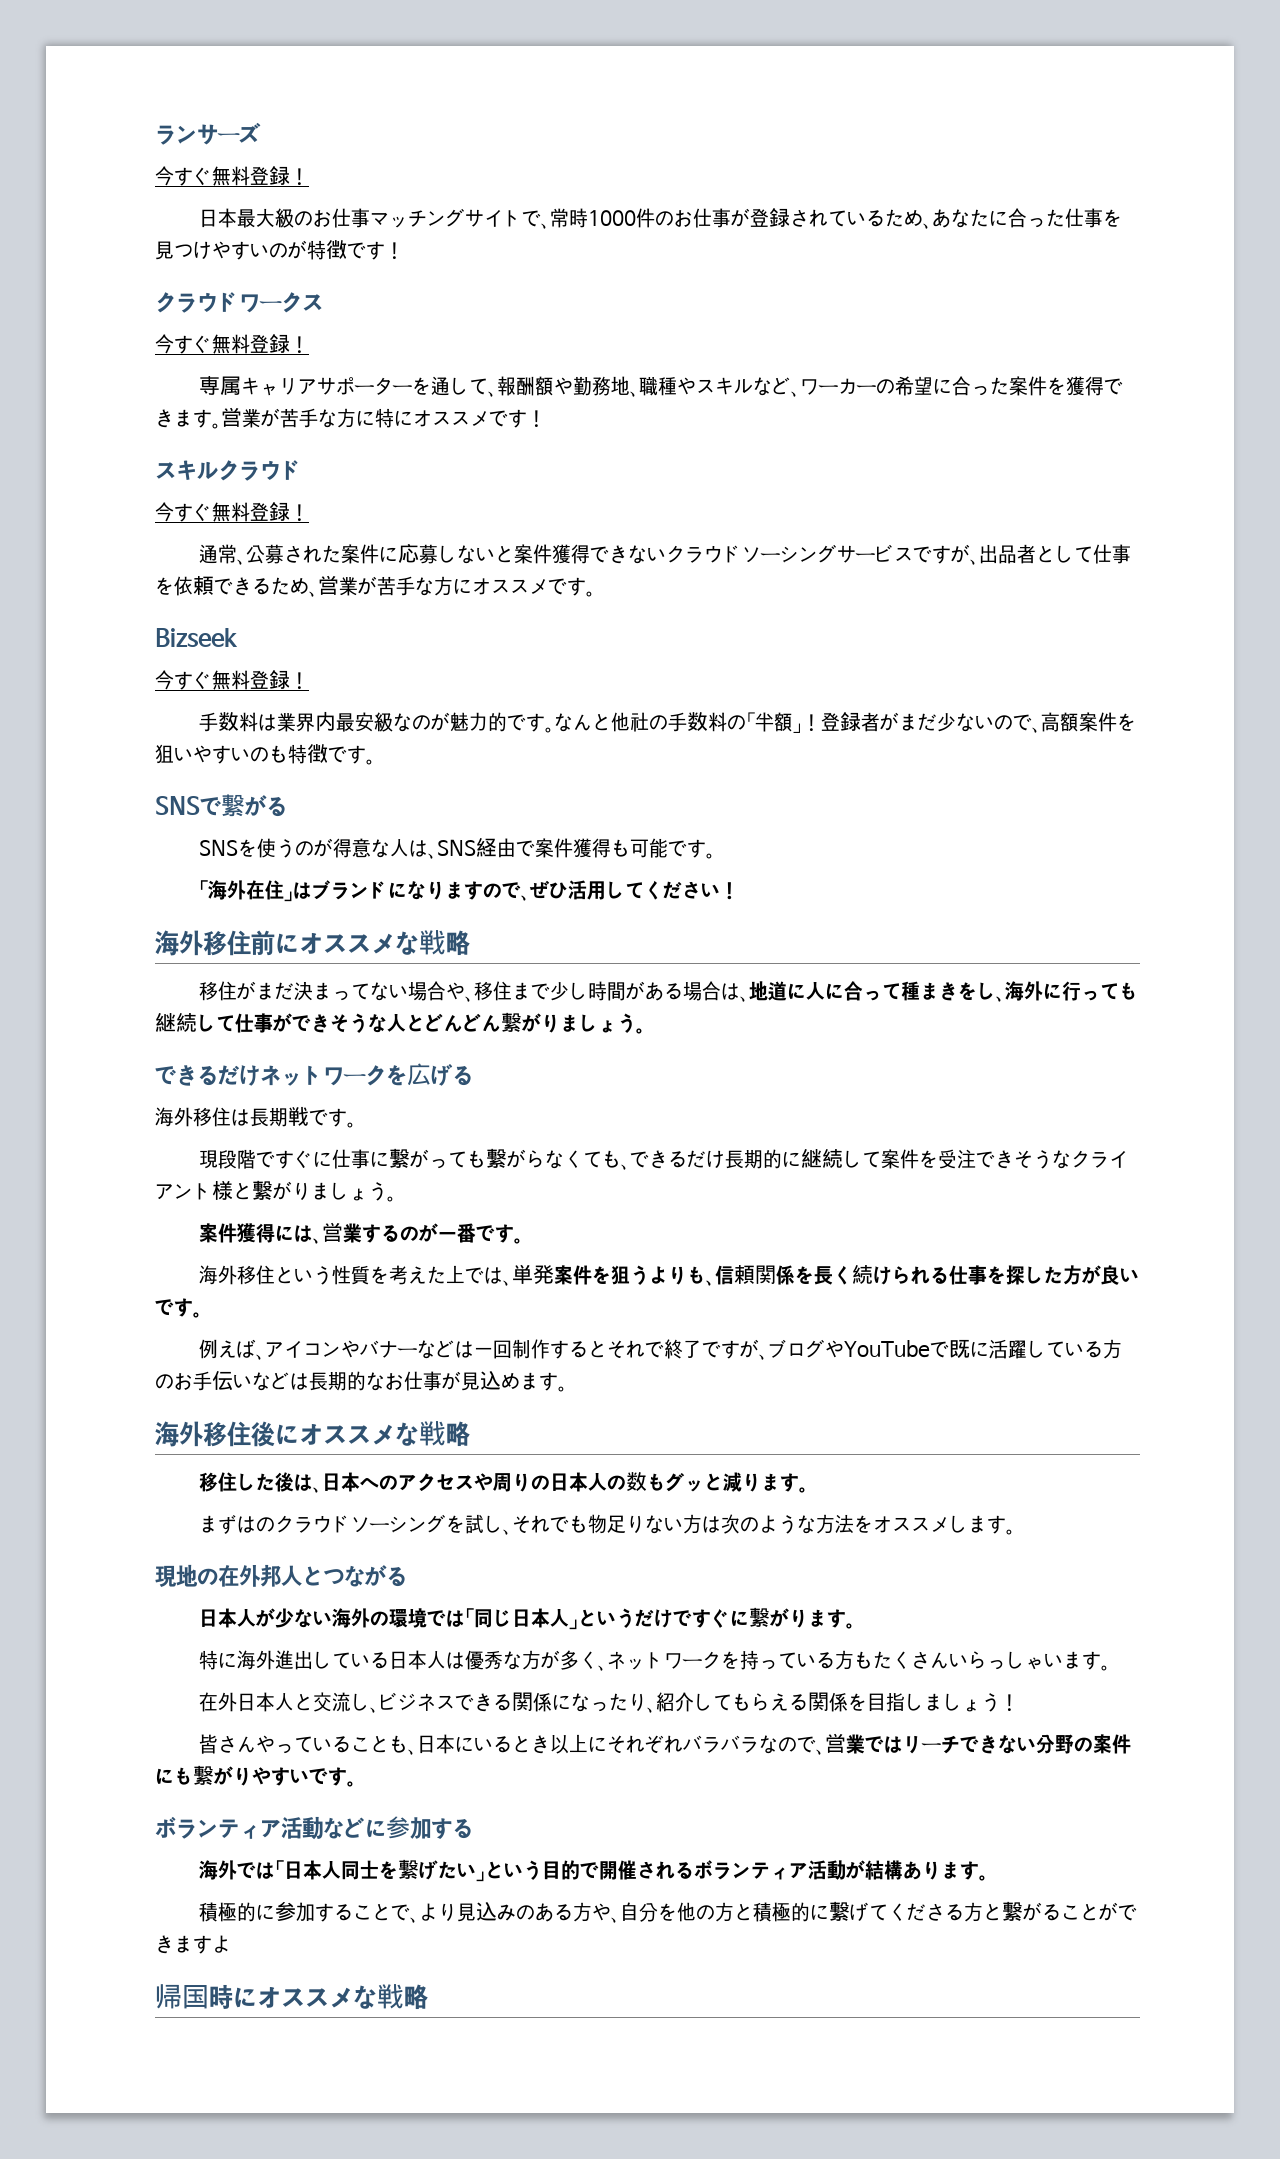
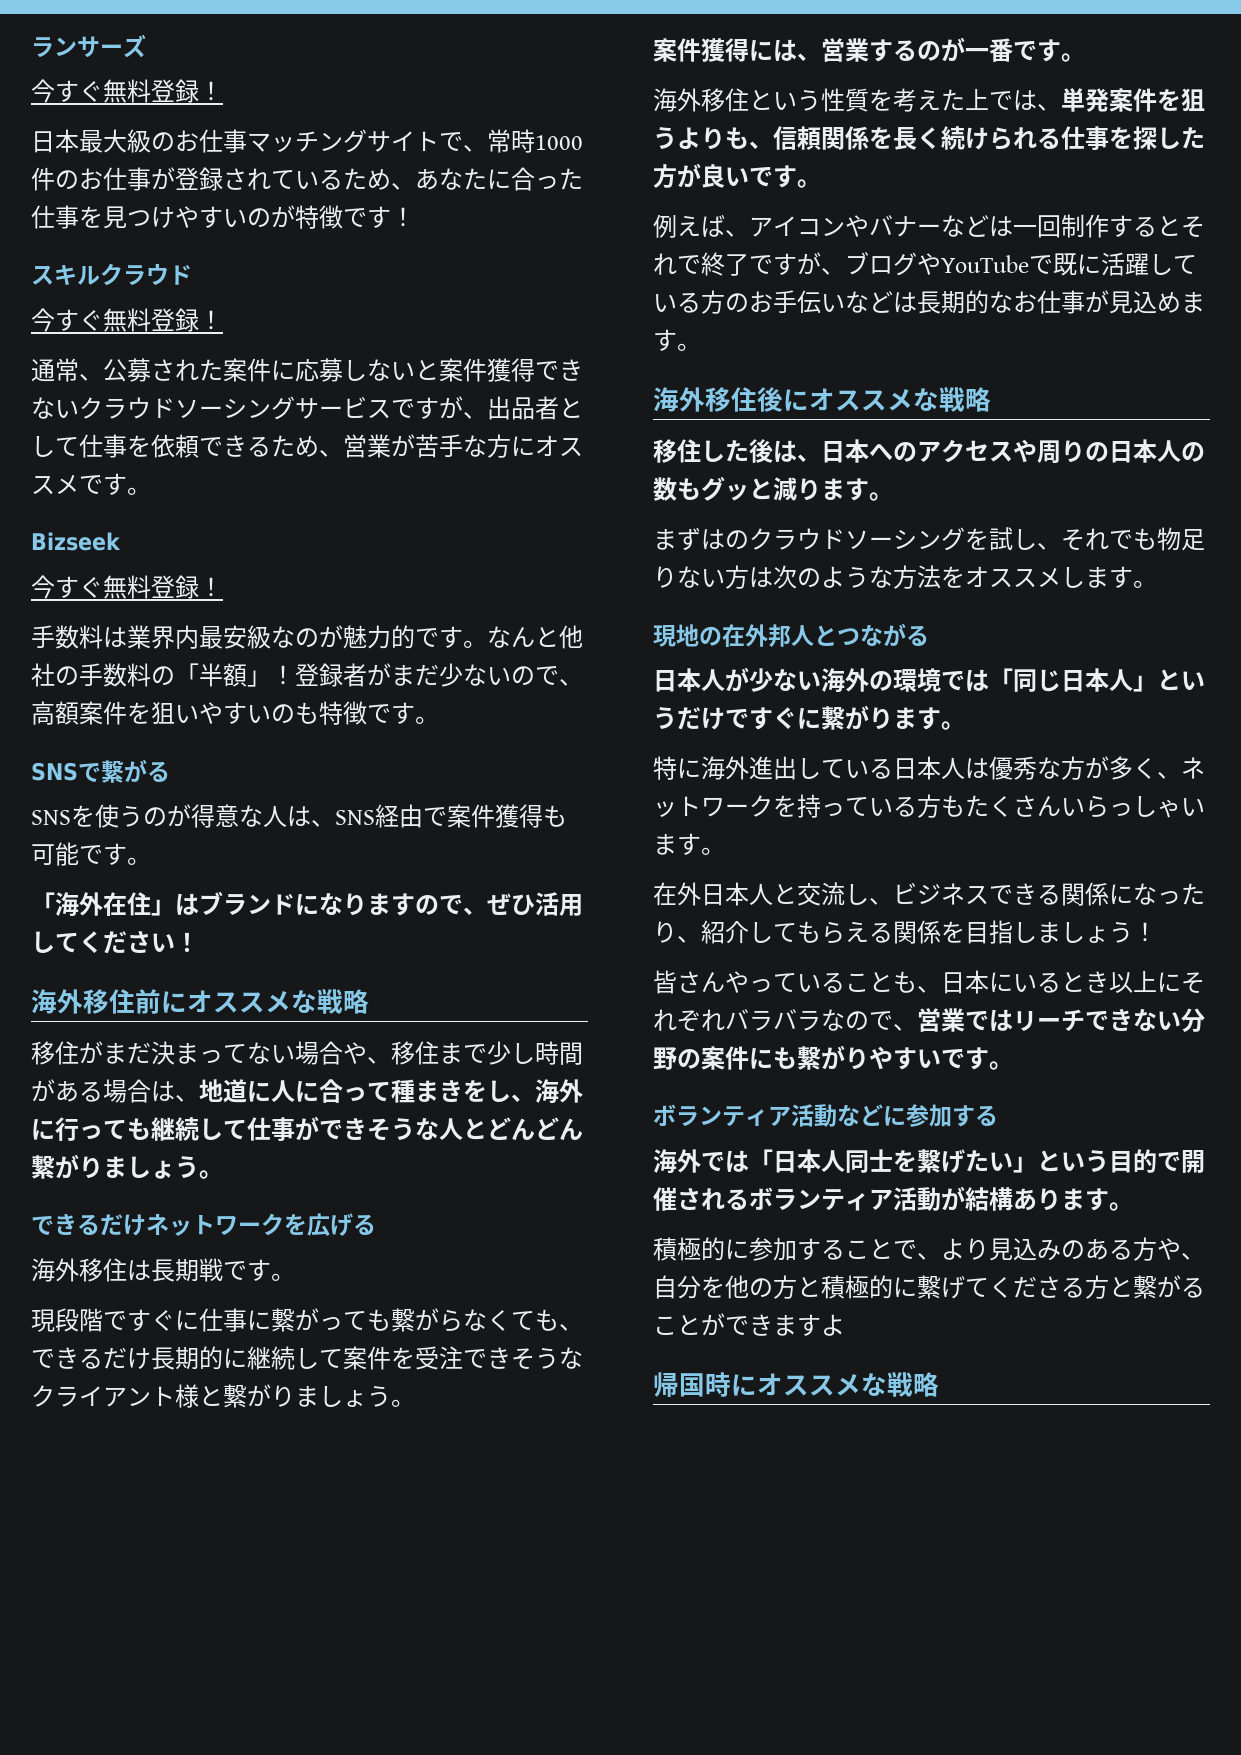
- クラウドワークス
- 今すぐ無料登録！
- 専属キャリアサポーターを通して、報酬額や勤務地、職種やスキルなど、ワーカーの希望に合った案件を獲得できます。営業が苦手な方に特にオススメです！

